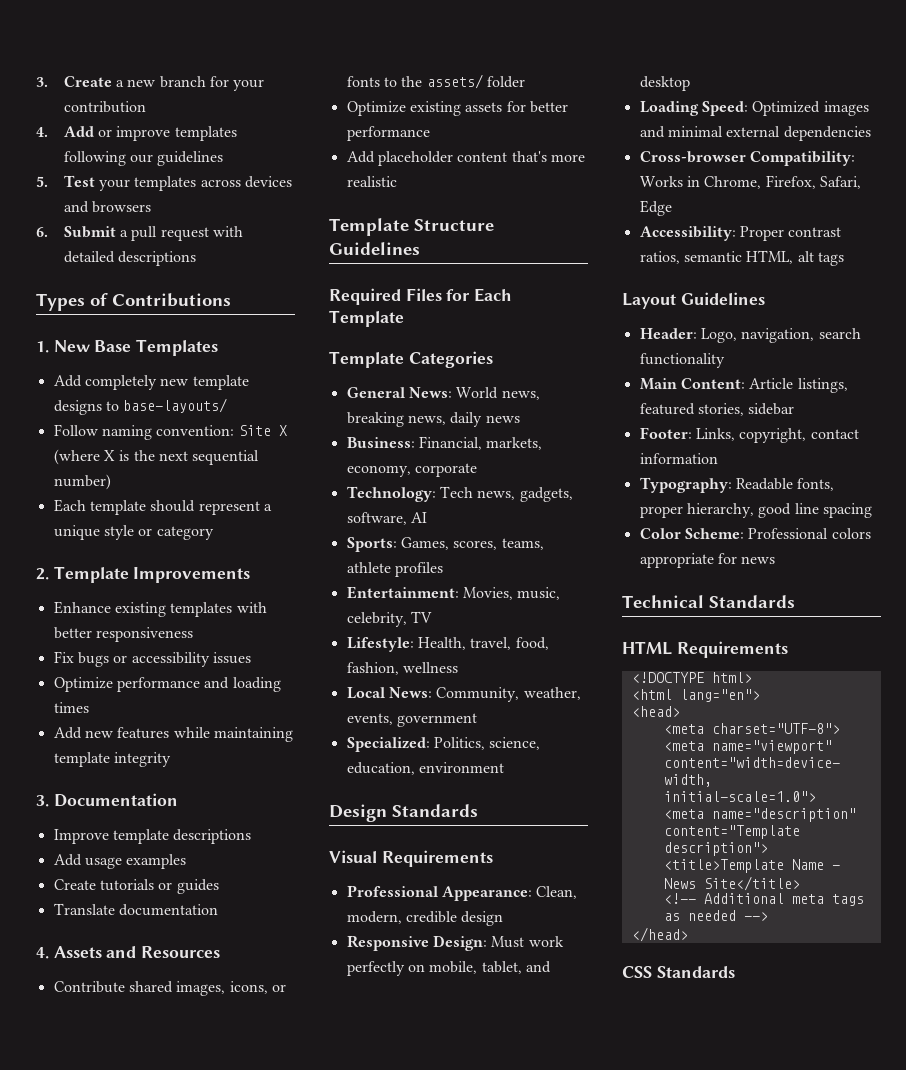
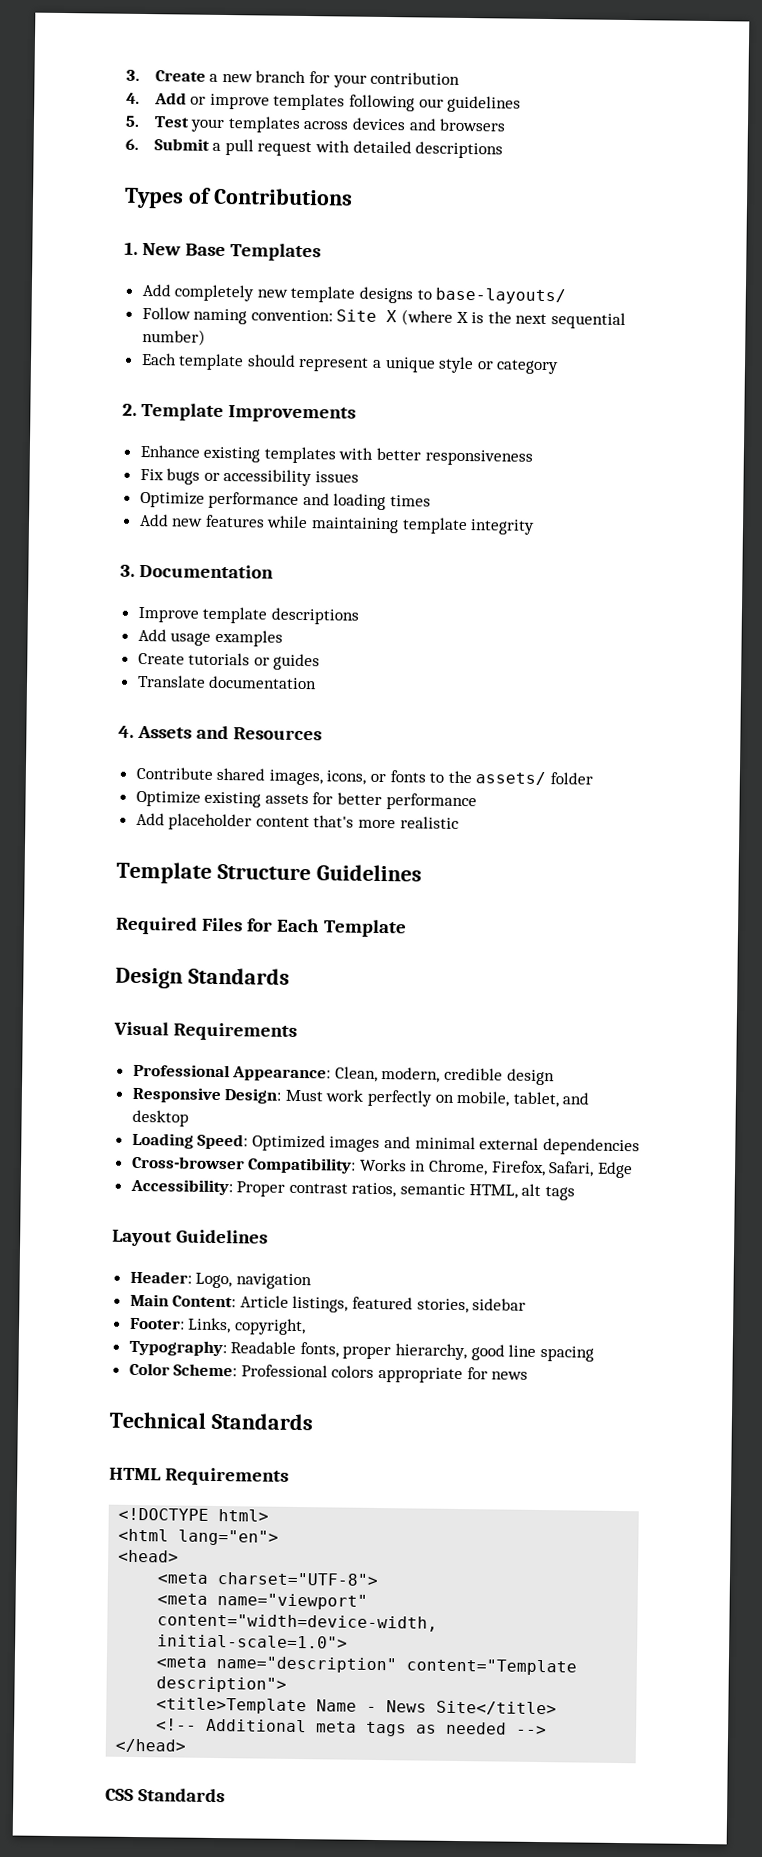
- Template Categories
- General News: World news, breaking news, daily news
- Business: Financial, markets, economy, corporate
- Technology: Tech news, gadgets, software, AI
- Sports: Games, scores, teams, athlete profiles
- Entertainment: Movies, music, celebrity, TV
- Lifestyle: Health, travel, food, fashion, wellness
- Local News: Community, weather, events, government
- Specialized: Politics, science, education, environment
- Header: Logo, navigation, search functionality
+ Header: Logo, navigation
- Footer: Links, copyright, contact information
+ Footer: Links, copyright,

